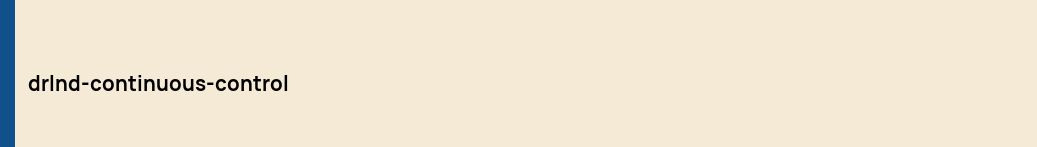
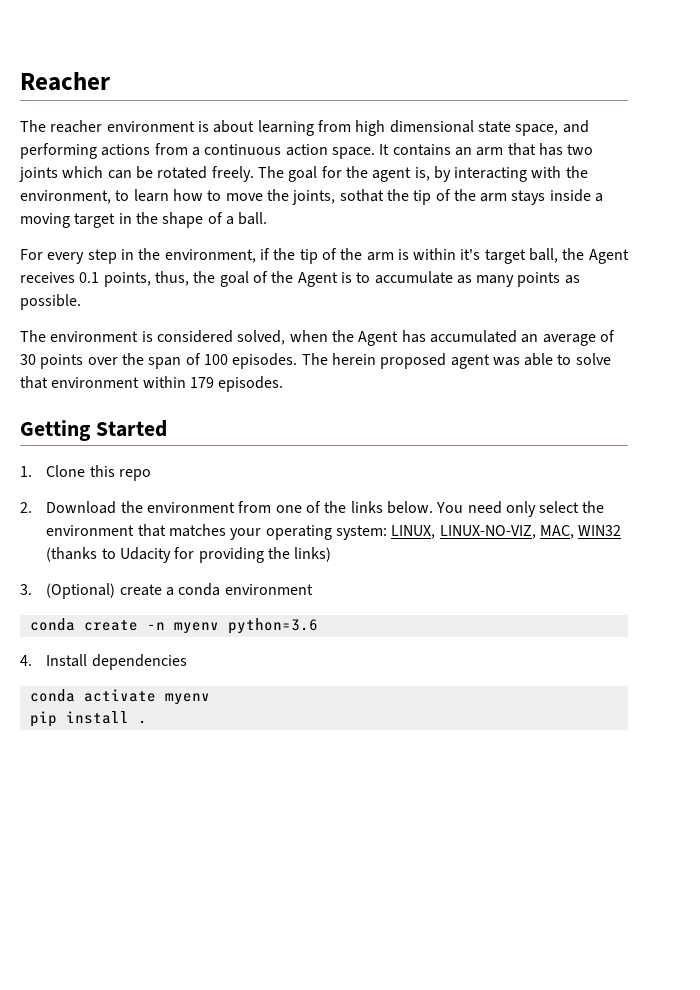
- drlnd-continuous-control
+ Reacher
+ The reacher environment is about learning from high dimensional state space, and performing actions from a continuous action space. It contains an arm that has two joints which can be rotated freely. The goal for the agent is, by interacting with the environment, to learn how to move the joints, sothat the tip of the arm stays inside a moving target in the shape of a ball.
+ For every step in the environment, if the tip of the arm is within it's target ball, the Agent receives 0.1 points, thus, the goal of the Agent is to accumulate as many points as possible.
+ The environment is considered solved, when the Agent has accumulated an average of 30 points over the span of 100 episodes. The herein proposed agent was able to solve that environment within 179 episodes.
+ Getting Started
+ 1. Clone this repo
+ 2. Download the environment from one of the links below. You need only select the environment that matches your operating system: LINUX, LINUX-NO-VIZ, MAC, WIN32 (thanks to Udacity for providing the links)
+ 3. (Optional) create a conda environment
+ conda create -n myenv python=3.6
+ 4. Install dependencies
+ conda activate myenv
+ pip install .

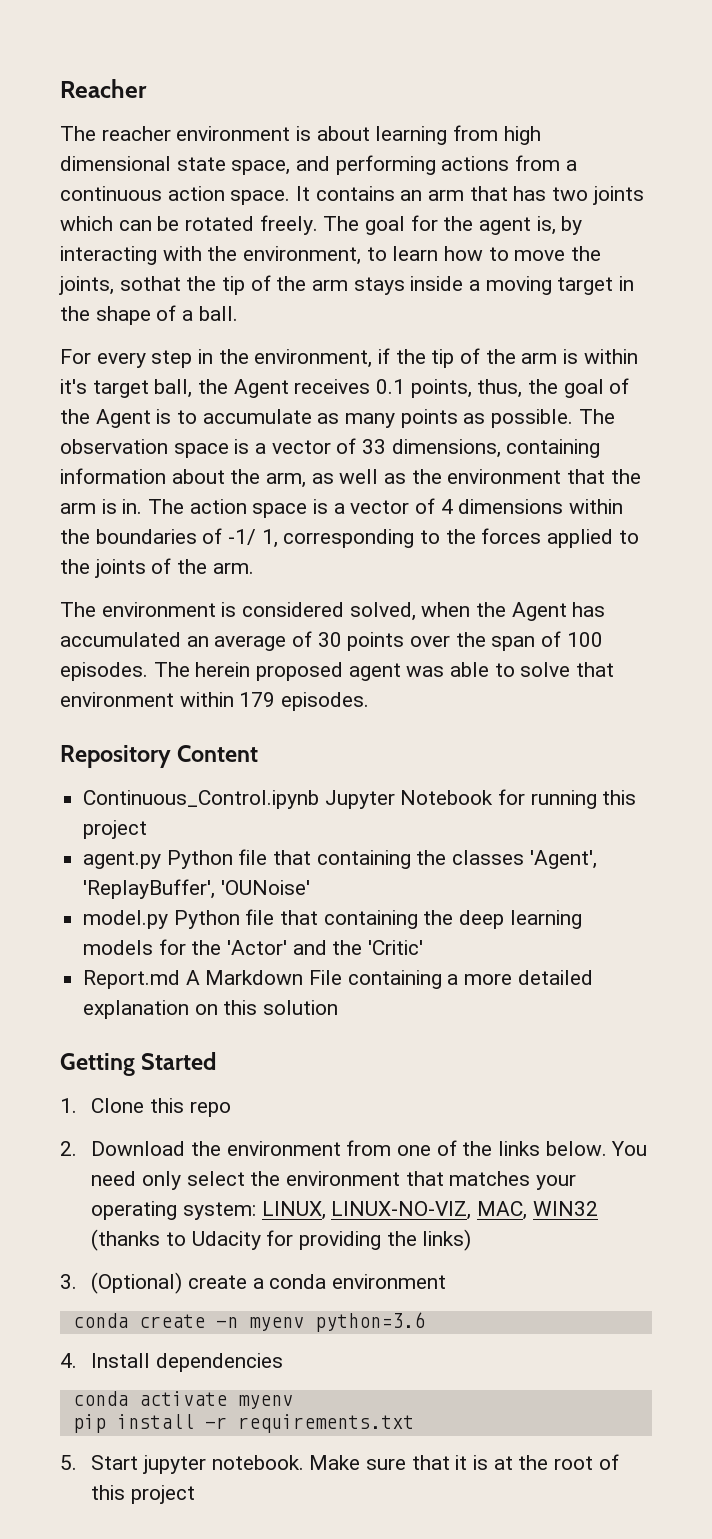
+ The observation space is a vector of 33 dimensions, containing information about the arm, as well as the environment that the arm is in. The action space is a vector of 4 dimensions within the boundaries of -1/ 1, corresponding to the forces applied to the joints of the arm.
+ Repository Content
+ Continuous_Control.ipynb Jupyter Notebook for running this project
+ agent.py Python file that containing the classes 'Agent', 'ReplayBuffer', 'OUNoise'
+ model.py Python file that containing the deep learning models for the 'Actor' and the 'Critic'
+ Report.md A Markdown File containing a more detailed explanation on this solution
- pip install .
+ pip install -r requirements.txt
+ 5. Start jupyter notebook. Make sure that it is at the root of this project

